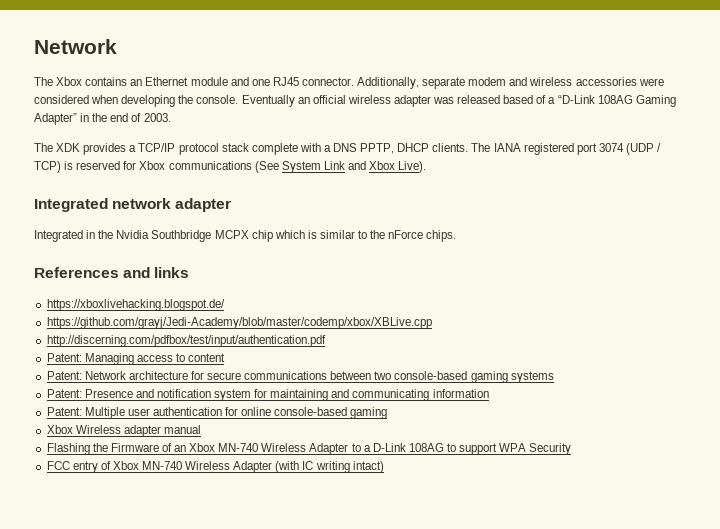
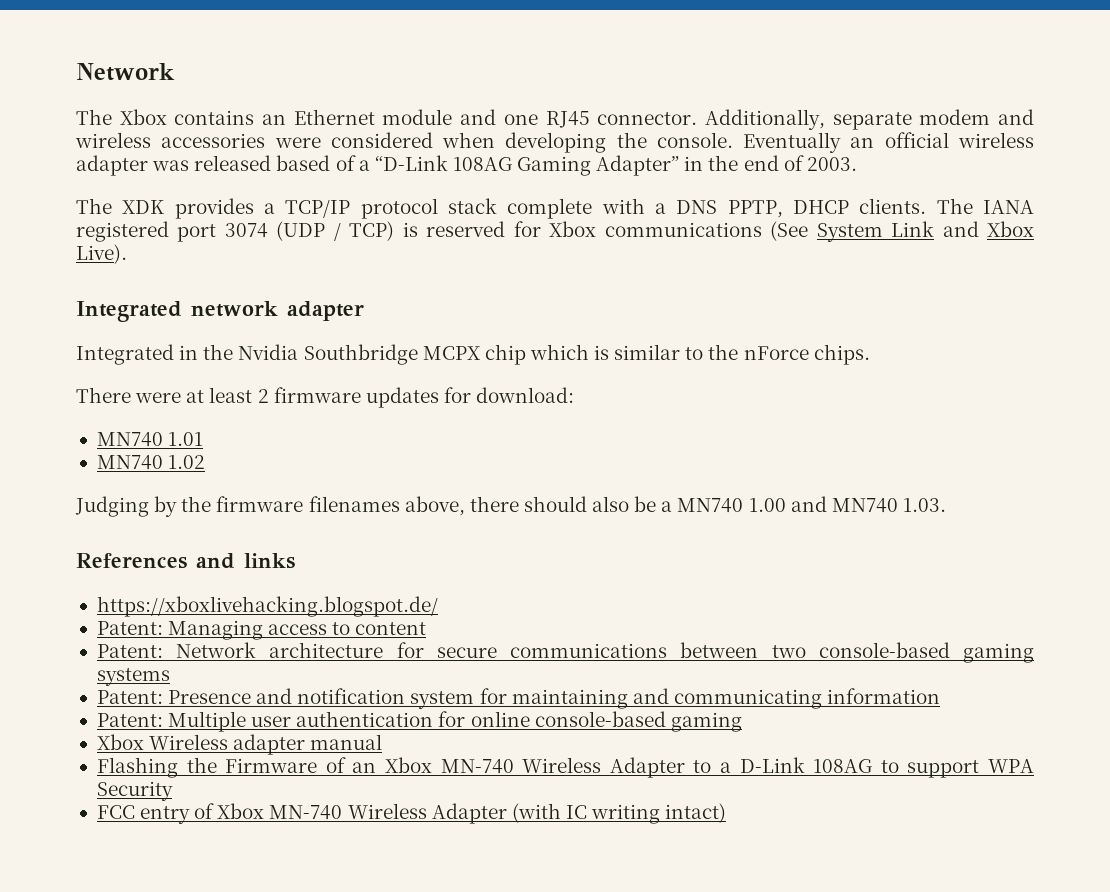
+ There were at least 2 firmware updates for download:
+ MN740 1.01
+ MN740 1.02
+ Judging by the firmware filenames above, there should also be a MN740 1.00 and MN740 1.03.
- https://github.com/grayj/Jedi-Academy/blob/master/codemp/xbox/XBLive.cpp
- http://discerning.com/pdfbox/test/input/authentication.pdf

